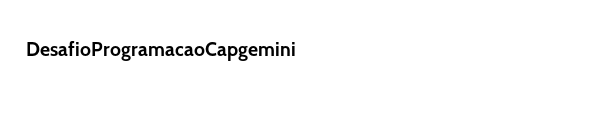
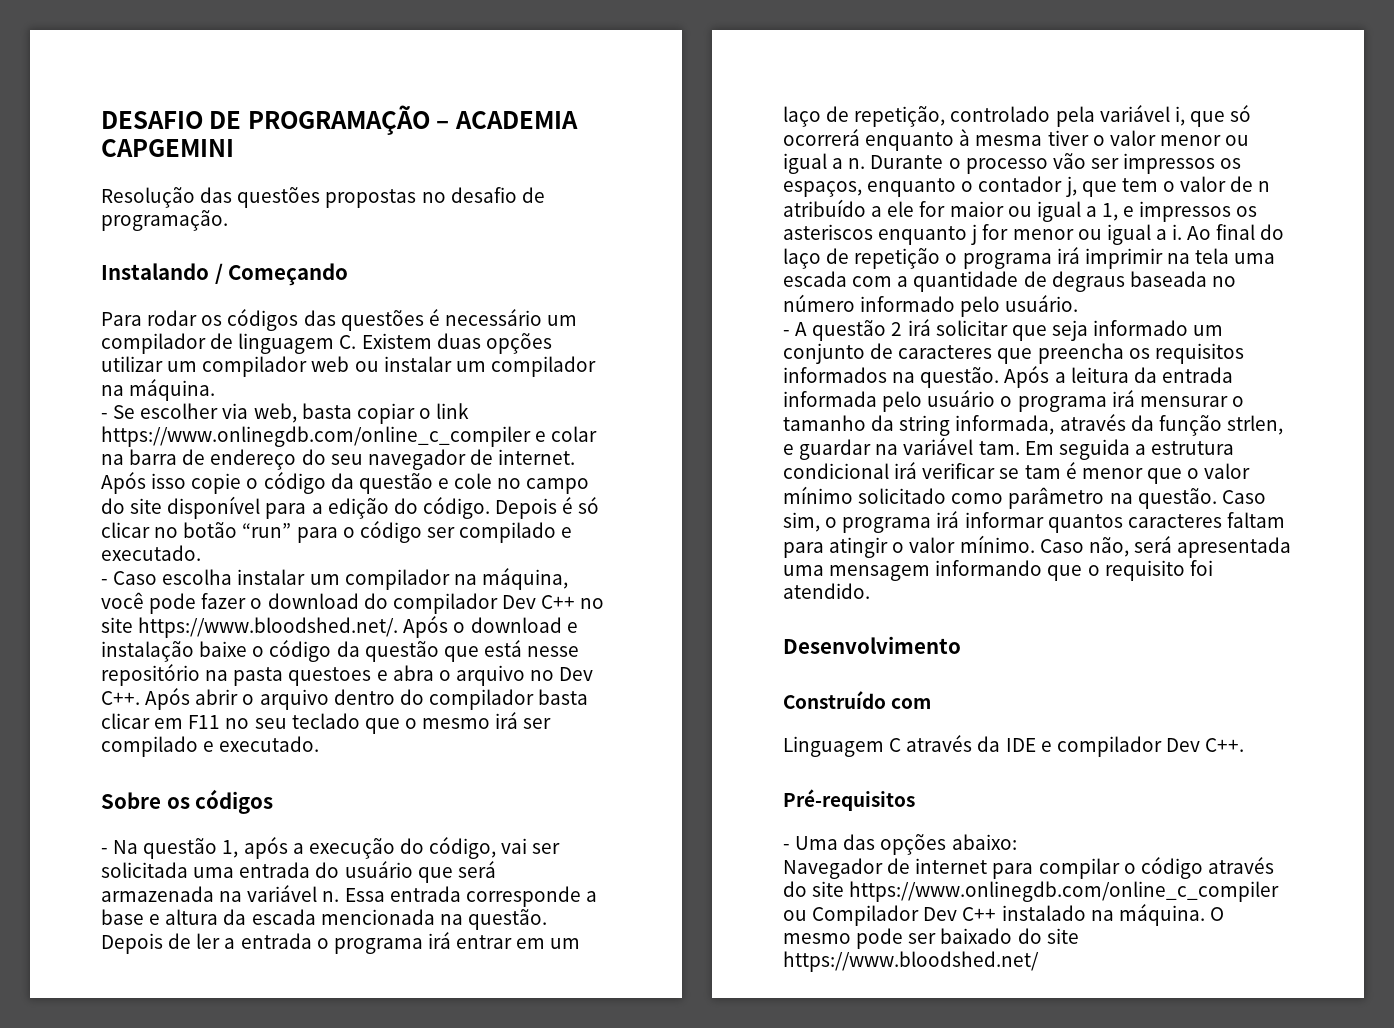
- DesafioProgramacaoCapgemini
+ DESAFIO DE PROGRAMAÇÃO – ACADEMIA CAPGEMINI
+ Resolução das questões propostas no desafio de programação.
+ Instalando / Começando
+ Para rodar os códigos das questões é necessário um compilador de linguagem C. Existem duas opções utilizar um compilador web ou instalar um compilador na máquina.
+ - Se escolher via web, basta copiar o link https://www.onlinegdb.com/online_c_compiler e colar na barra de endereço do seu navegador de internet. Após isso copie o código da questão e cole no campo do site disponível para a edição do código. Depois é só clicar no botão “run” para o código ser compilado e executado.
+ - Caso escolha instalar um compilador na máquina, você pode fazer o download do compilador Dev C++ no site https://www.bloodshed.net/. Após o download e instalação baixe o código da questão que está nesse repositório na pasta questoes e abra o arquivo no Dev C++. Após abrir o arquivo dentro do compilador basta clicar em F11 no seu teclado que o mesmo irá ser compilado e executado.
+ Sobre os códigos
+ - Na questão 1, após a execução do código, vai ser solicitada uma entrada do usuário que será armazenada na variável n. Essa entrada corresponde a base e altura da escada mencionada na questão. Depois de ler a entrada o programa irá entrar em um laço de repetição, controlado pela variável i, que só ocorrerá enquanto à mesma tiver o valor menor ou igual a n. Durante o processo vão ser impressos os espaços, enquanto o contador j, que tem o valor de n atribuído a ele for maior ou igual a 1, e impressos os asteriscos enquanto j for menor ou igual a i. Ao final do laço de repetição o programa irá imprimir na tela uma escada com a quantidade de degraus baseada no número informado pelo usuário.
+ - A questão 2 irá solicitar que seja informado um conjunto de caracteres que preencha os requisitos informados na questão. Após a leitura da entrada informada pelo usuário o programa irá mensurar o tamanho da string informada, através da função strlen, e guardar na variável tam. Em seguida a estrutura condicional irá verificar se tam é menor que o valor mínimo solicitado como parâmetro na questão. Caso sim, o programa irá informar quantos caracteres faltam para atingir o valor mínimo. Caso não, será apresentada uma mensagem informando que o requisito foi atendido.
+ Desenvolvimento
+ Construído com
+ Linguagem C através da IDE e compilador Dev C++.
+ Pré-requisitos
+ - Uma das opções abaixo:
+ Navegador de internet para compilar o código através do site https://www.onlinegdb.com/online_c_compiler ou Compilador Dev C++ instalado na máquina. O mesmo pode ser baixado do site https://www.bloodshed.net/

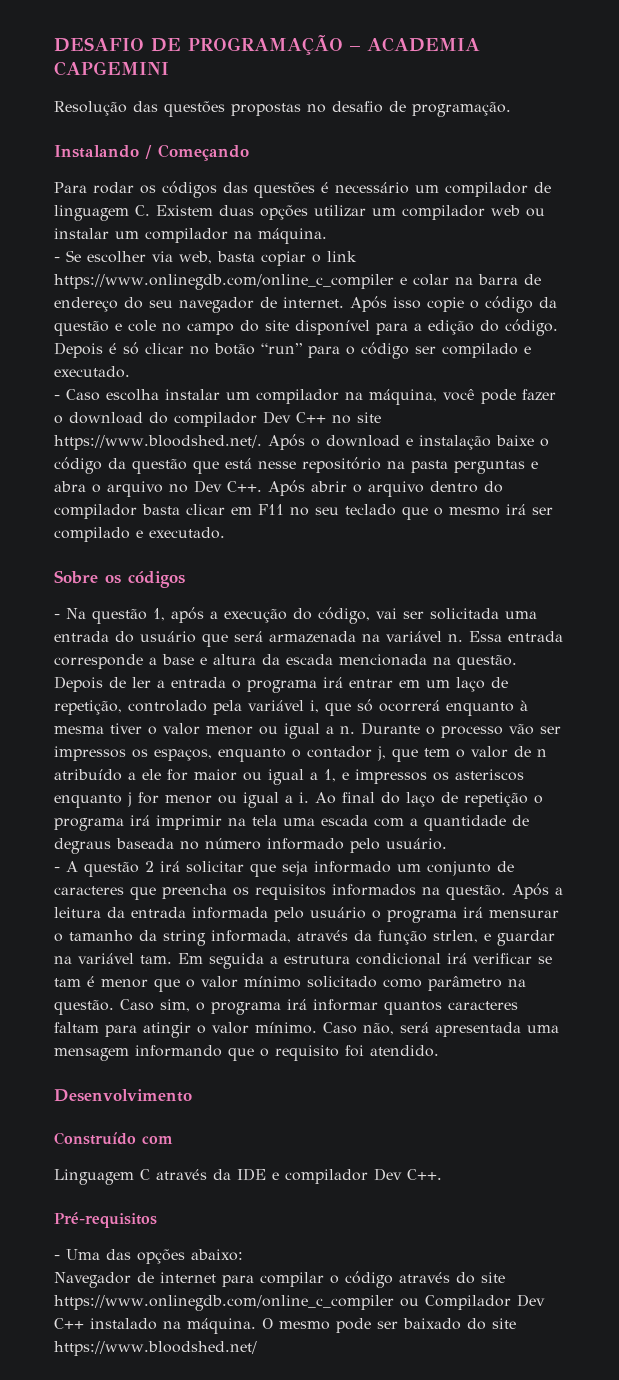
- - Caso escolha instalar um compilador na máquina, você pode fazer o download do compilador Dev C++ no site https://www.bloodshed.net/. Após o download e instalação baixe o código da questão que está nesse repositório na pasta questoes e abra o arquivo no Dev C++. Após abrir o arquivo dentro do compilador basta clicar em F11 no seu teclado que o mesmo irá ser compilado e executado.
+ - Caso escolha instalar um compilador na máquina, você pode fazer o download do compilador Dev C++ no site https://www.bloodshed.net/. Após o download e instalação baixe o código da questão que está nesse repositório na pasta perguntas e abra o arquivo no Dev C++. Após abrir o arquivo dentro do compilador basta clicar em F11 no seu teclado que o mesmo irá ser compilado e executado.

